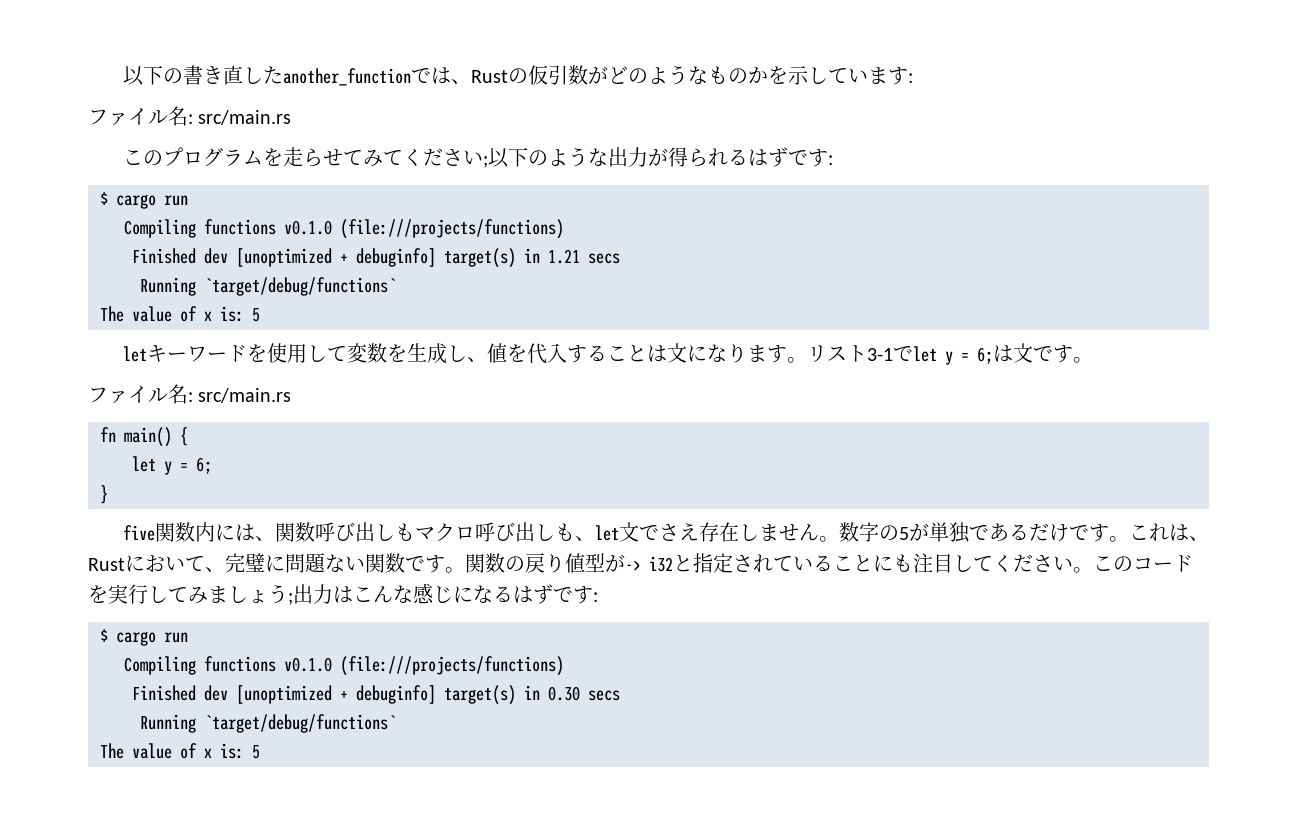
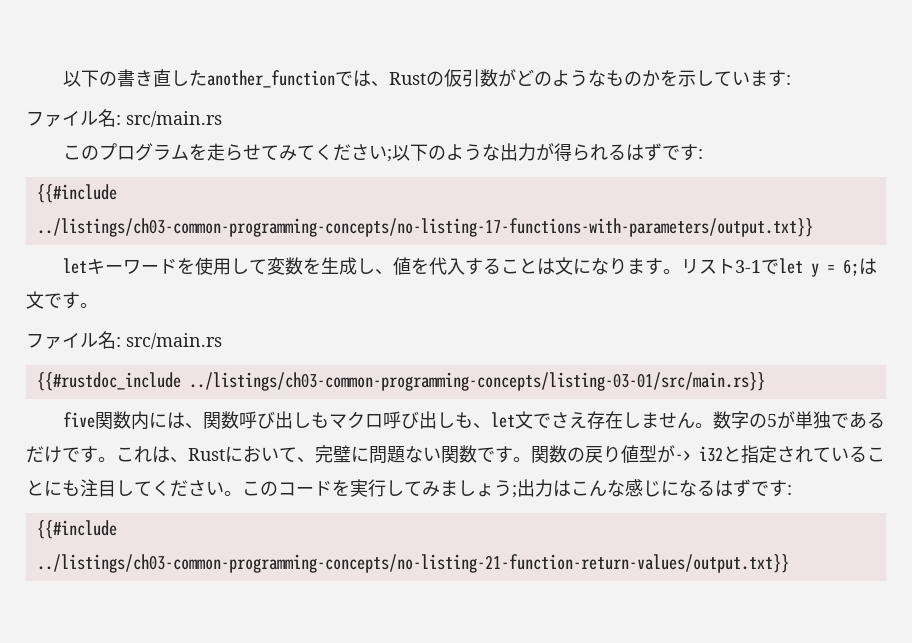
  このプログラムを走らせてみてください;以下のような出力が得られるはずです:
- $ cargo run
- Compiling functions v0.1.0 (file:///projects/functions)
- Finished dev [unoptimized + debuginfo] target(s) in 1.21 secs
- Running `target/debug/functions`
- The value of x is: 5
+ {{#include ../listings/ch03-common-programming-concepts/no-listing-17-functions-with-parameters/output.txt}}
- fn main() {
- let y = 6;
- }
+ {{#rustdoc_include ../listings/ch03-common-programming-concepts/listing-03-01/src/main.rs}}
  このコードを実行してみましょう;出力はこんな感じになるはずです:
- $ cargo run
- Compiling functions v0.1.0 (file:///projects/functions)
- Finished dev [unoptimized + debuginfo] target(s) in 0.30 secs
- Running `target/debug/functions`
- The value of x is: 5
+ {{#include ../listings/ch03-common-programming-concepts/no-listing-21-function-return-values/output.txt}}

